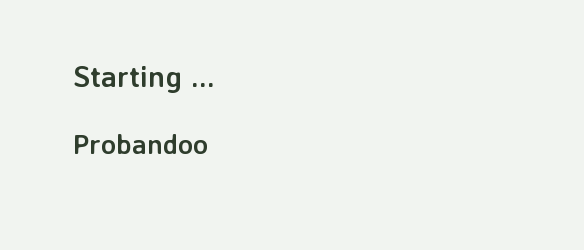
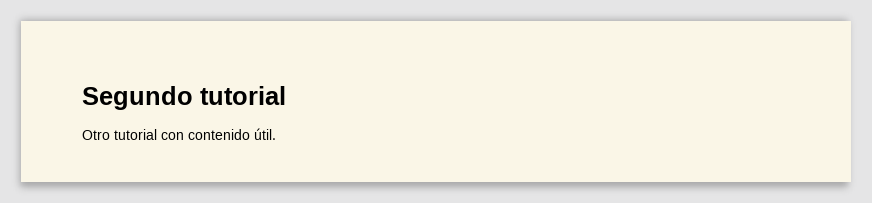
- Starting ...
- Probandoo
+ Segundo tutorial
+ Otro tutorial con contenido útil.

